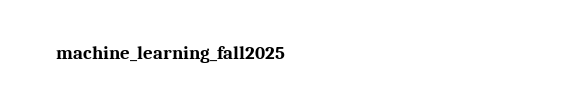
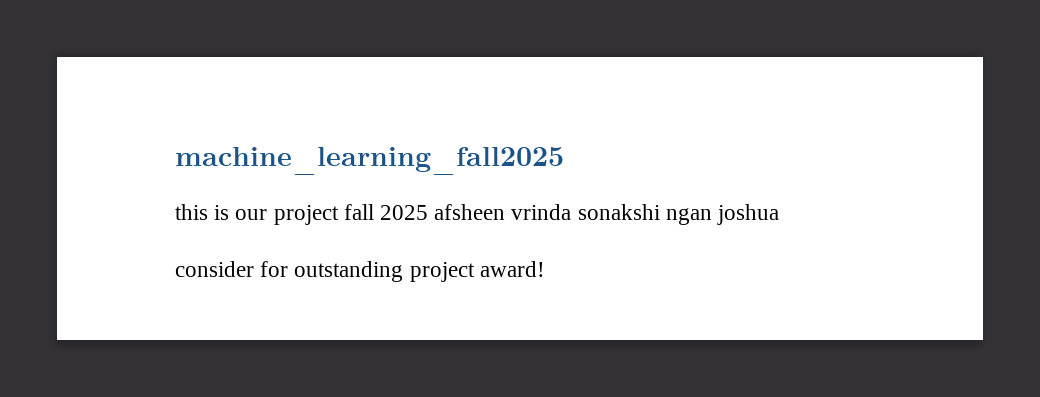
+ this is our project fall 2025 afsheen vrinda sonakshi ngan joshua
+ consider for outstanding project award!

